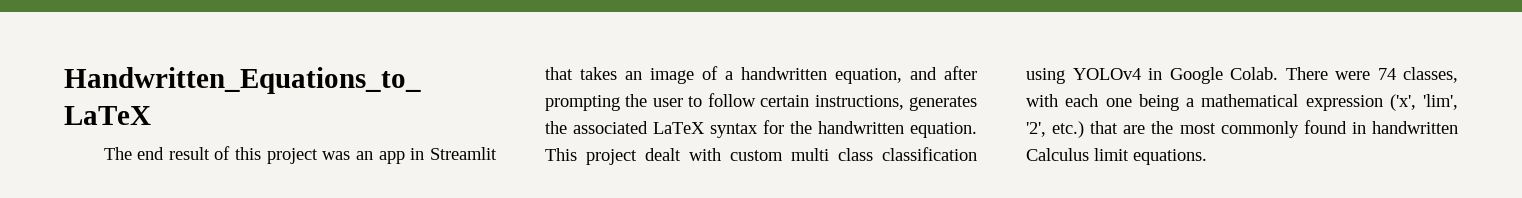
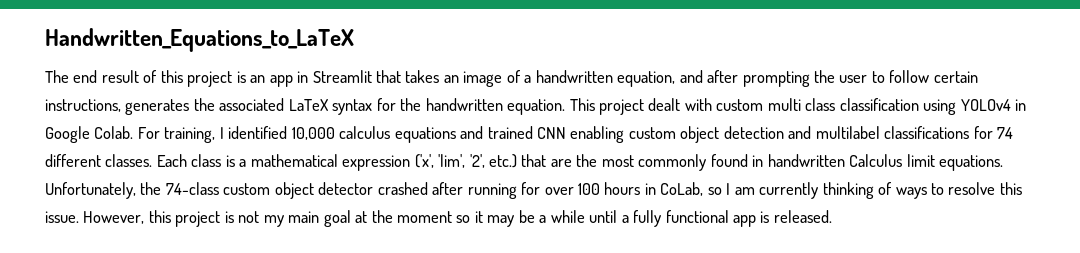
- The end result of this project was an app in Streamlit that takes an image of a handwritten equation, and after prompting the user to follow certain instructions, generates the associated LaTeX syntax for the handwritten equation.
+ The end result of this project is an app in Streamlit that takes an image of a handwritten equation, and after prompting the user to follow certain instructions, generates the associated LaTeX syntax for the handwritten equation.
- There were 74 classes, with each one being a mathematical expression ('x', 'lim', '2', etc.) that are the most commonly found in handwritten Calculus limit equations.
+ For training, I identified 10,000 calculus equations and trained CNN enabling custom object detection and multilabel classifications for 74 different classes. Each class is a mathematical expression ('x', 'lim', '2', etc.) that are the most commonly found in handwritten Calculus limit equations.
+ Unfortunately, the 74-class custom object detector crashed after running for over 100 hours in CoLab, so I am currently thinking of ways to resolve this issue. However, this project is not my main goal at the moment so it may be a while until a fully functional app is released.

